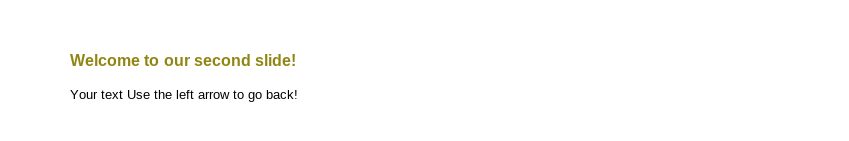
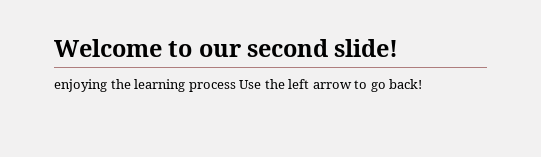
- Your text Use the left arrow to go back!
+ enjoying the learning process Use the left arrow to go back!

